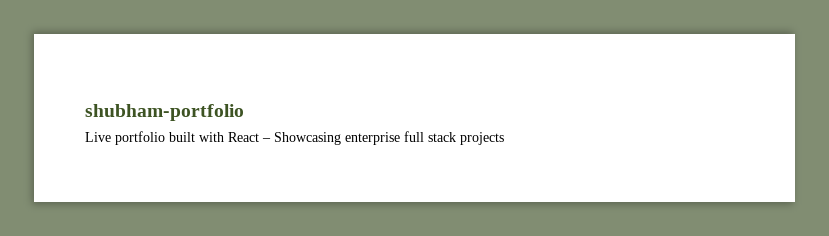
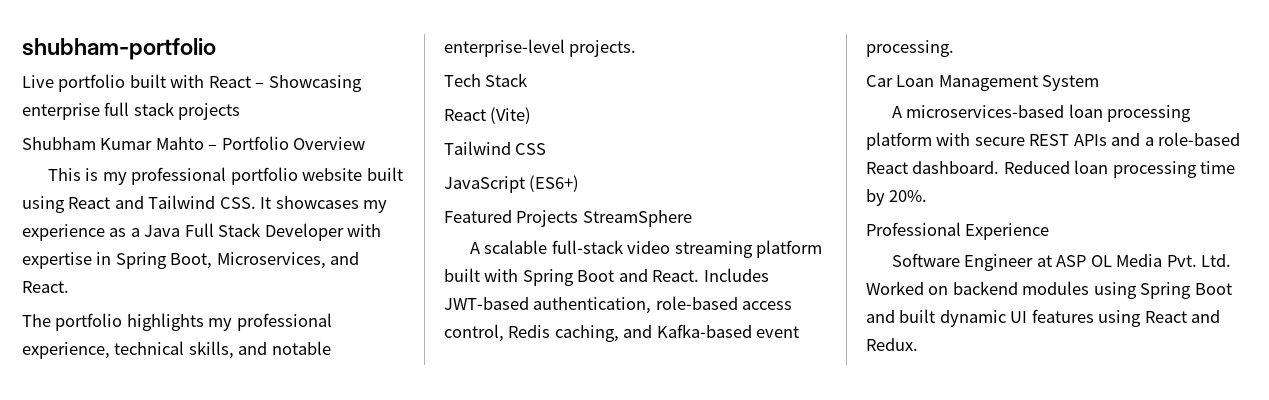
+ Shubham Kumar Mahto – Portfolio Overview
+ This is my professional portfolio website built using React and Tailwind CSS. It showcases my experience as a Java Full Stack Developer with expertise in Spring Boot, Microservices, and React.
+ The portfolio highlights my professional experience, technical skills, and notable enterprise-level projects.
+ Tech Stack
+ React (Vite)
+ Tailwind CSS
+ JavaScript (ES6+)
+ Featured Projects StreamSphere
+ A scalable full-stack video streaming platform built with Spring Boot and React. Includes JWT-based authentication, role-based access control, Redis caching, and Kafka-based event processing.
+ Car Loan Management System
+ A microservices-based loan processing platform with secure REST APIs and a role-based React dashboard. Reduced loan processing time by 20%.
+ Professional Experience
+ Software Engineer at ASP OL Media Pvt. Ltd. Worked on backend modules using Spring Boot and built dynamic UI features using React and Redux.

